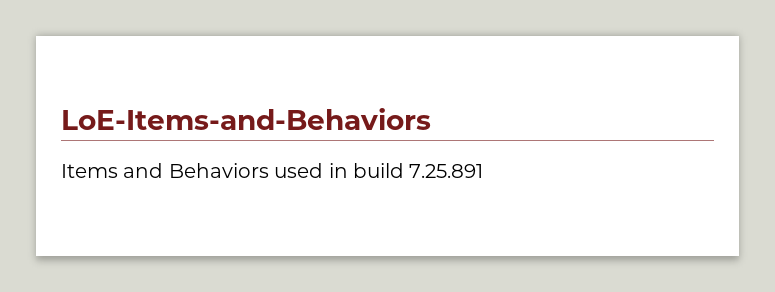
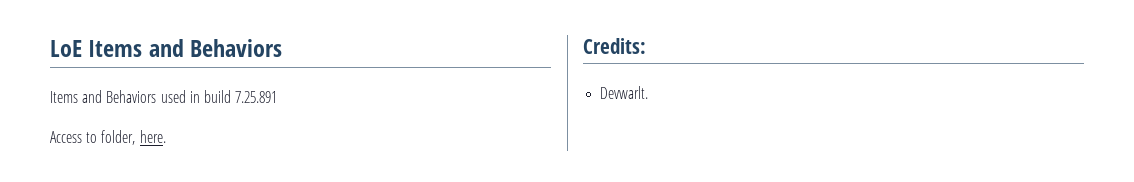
- LoE-Items-and-Behaviors
+ LoE Items and Behaviors
+ Access to folder, here.
+ Credits:
+ Devwarlt.

